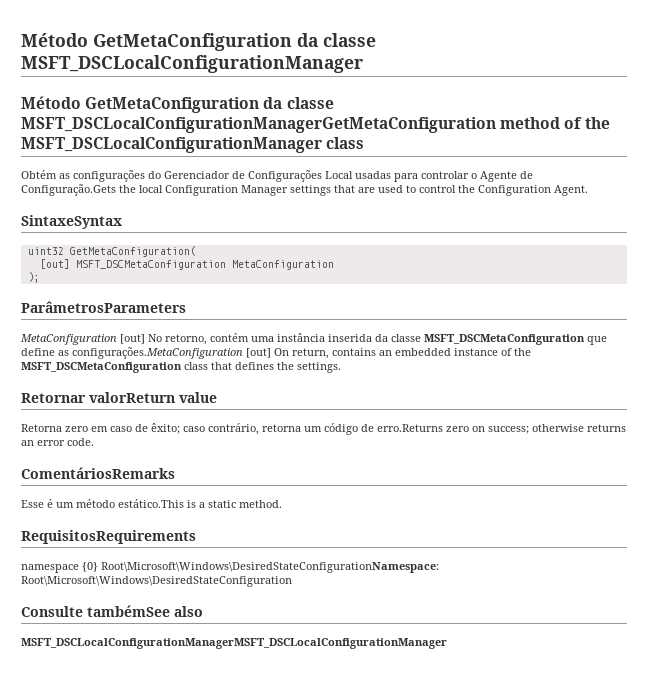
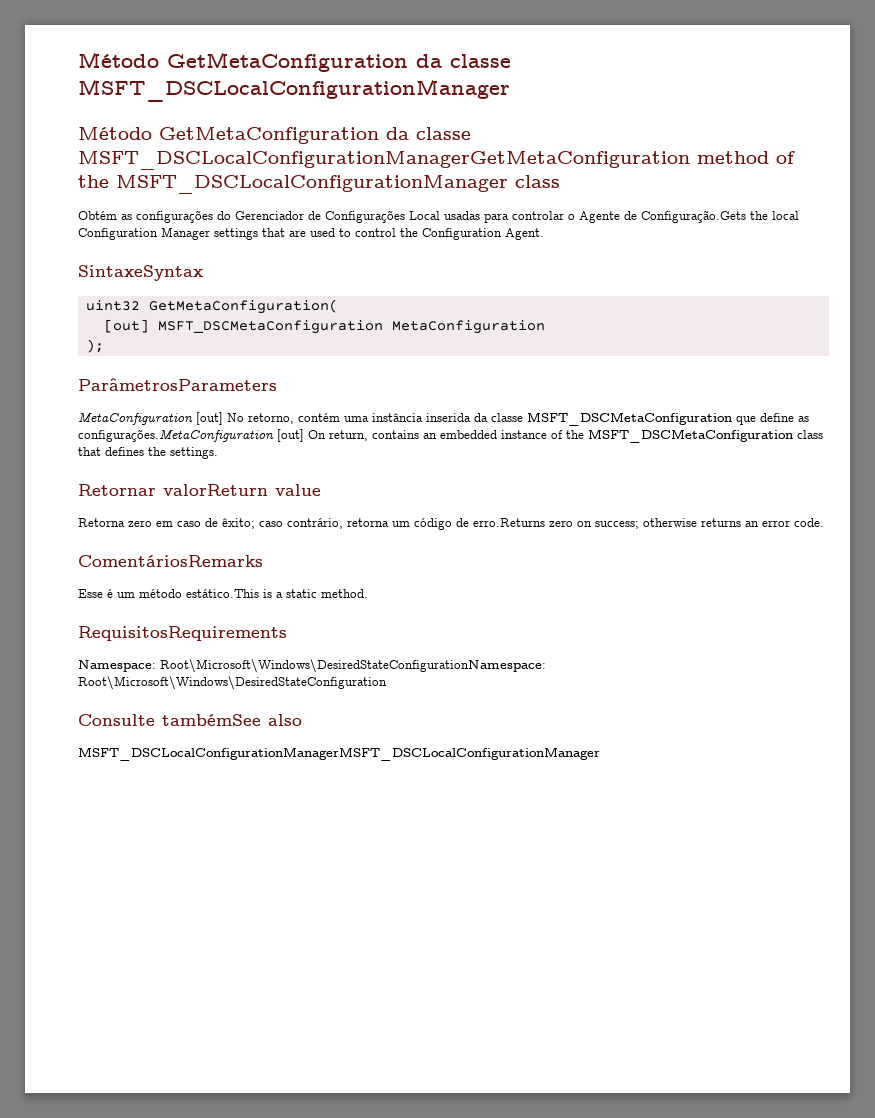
- namespace {0} Root\Microsoft\Windows\DesiredStateConfigurationNamespace: Root\Microsoft\Windows\DesiredStateConfiguration
+ Namespace: Root\Microsoft\Windows\DesiredStateConfigurationNamespace: Root\Microsoft\Windows\DesiredStateConfiguration

